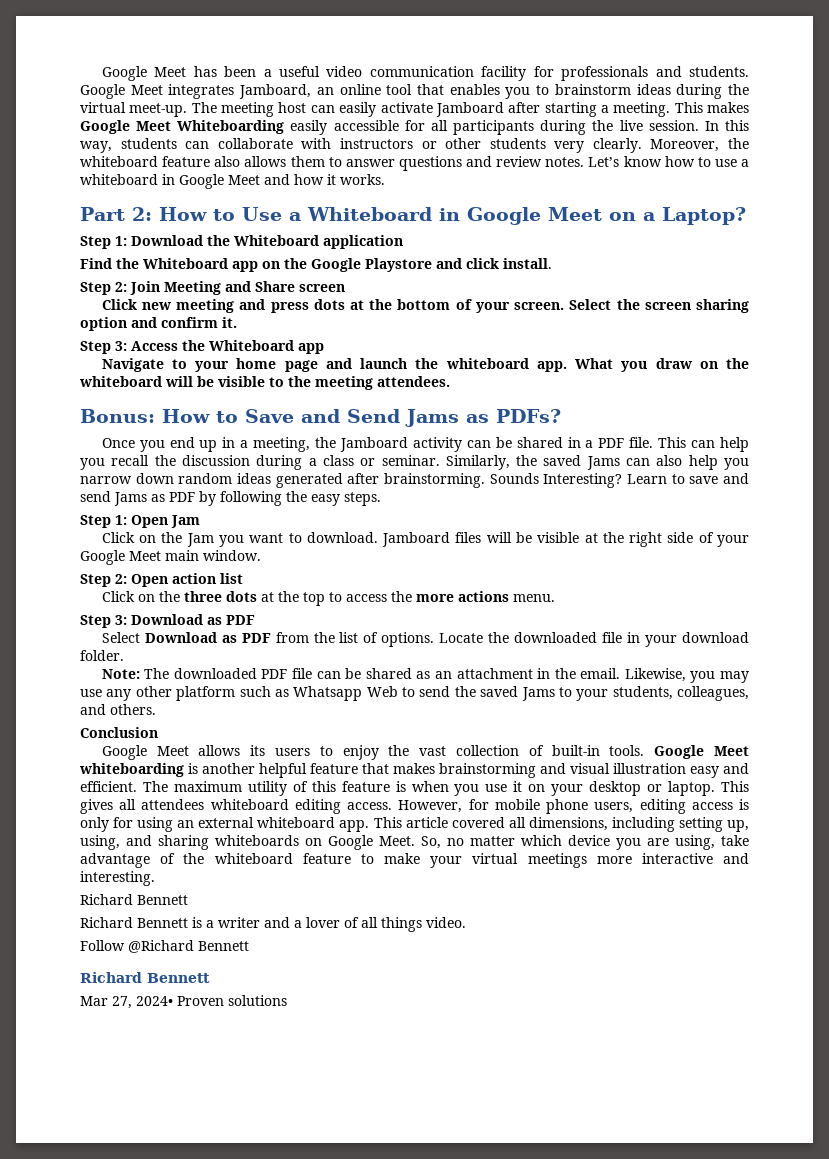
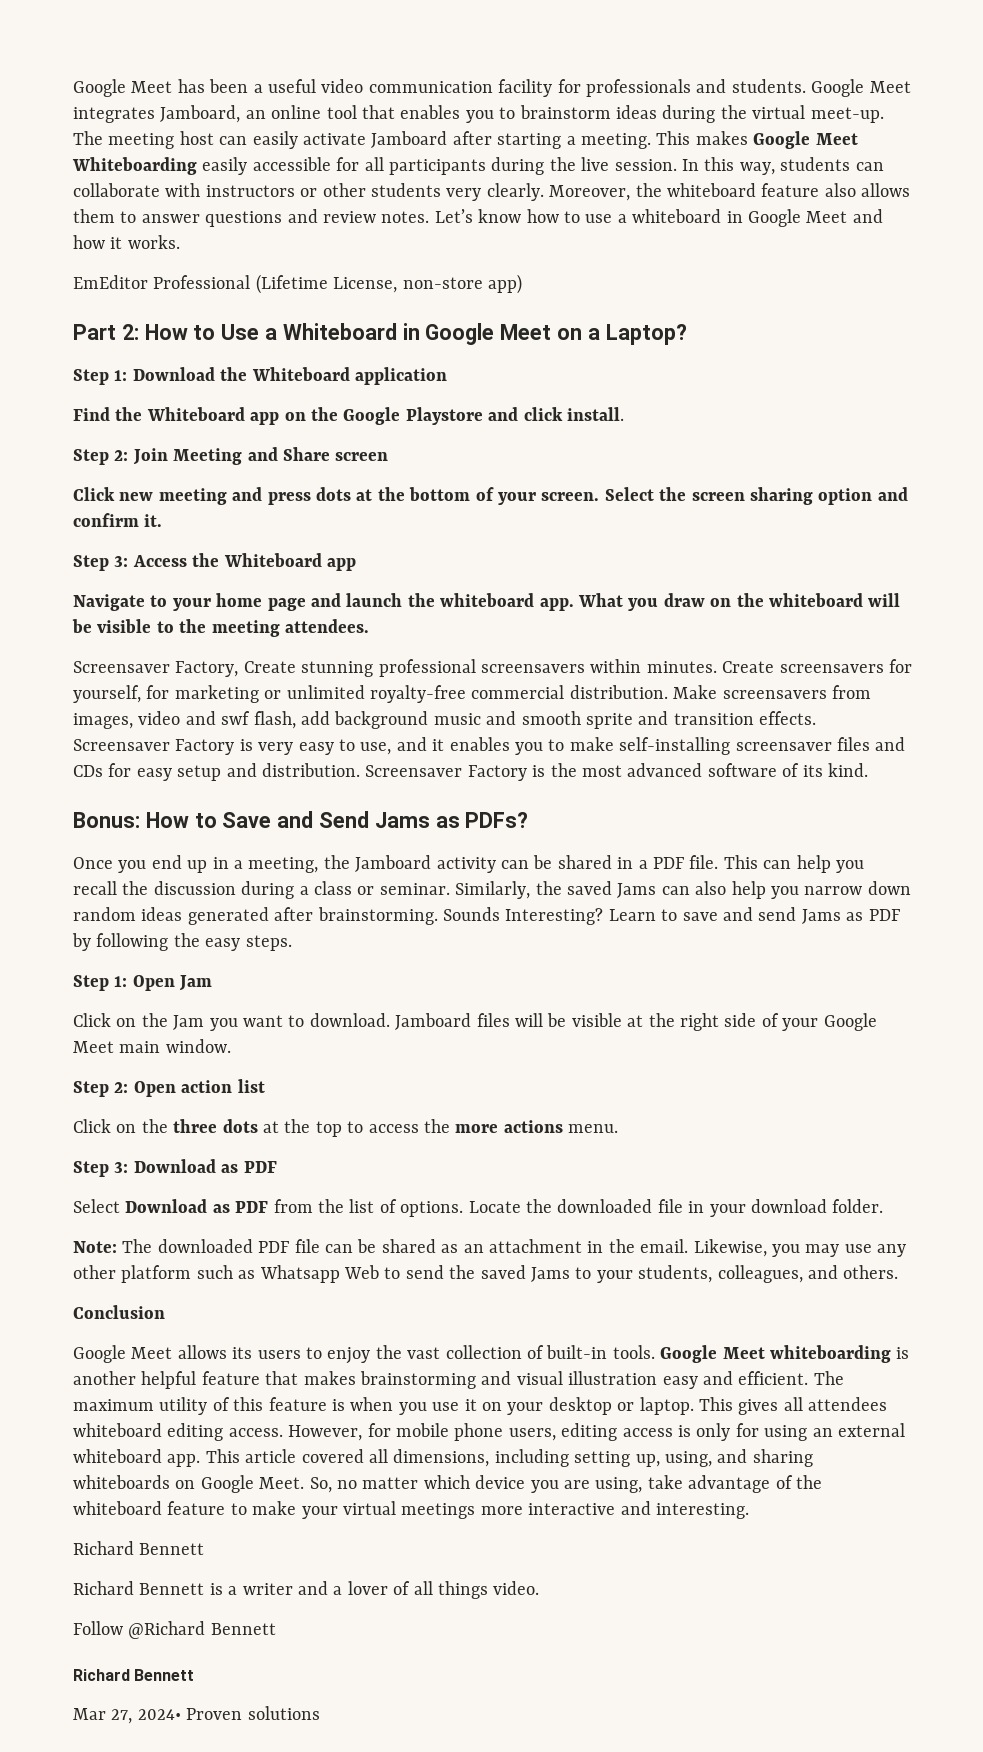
+ EmEditor Professional (Lifetime License, non-store app)
+ Screensaver Factory, Create stunning professional screensavers within minutes. Create screensavers for yourself, for marketing or unlimited royalty-free commercial distribution. Make screensavers from images, video and swf flash, add background music and smooth sprite and transition effects. Screensaver Factory is very easy to use, and it enables you to make self-installing screensaver files and CDs for easy setup and distribution. Screensaver Factory is the most advanced software of its kind.

